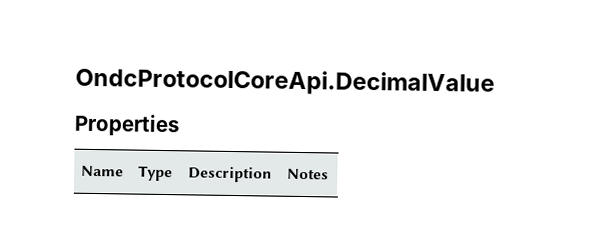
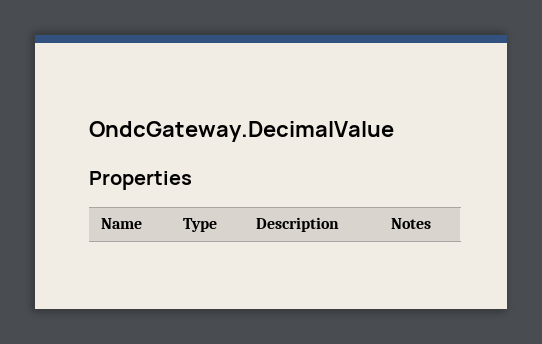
- OndcProtocolCoreApi.DecimalValue
+ OndcGateway.DecimalValue

